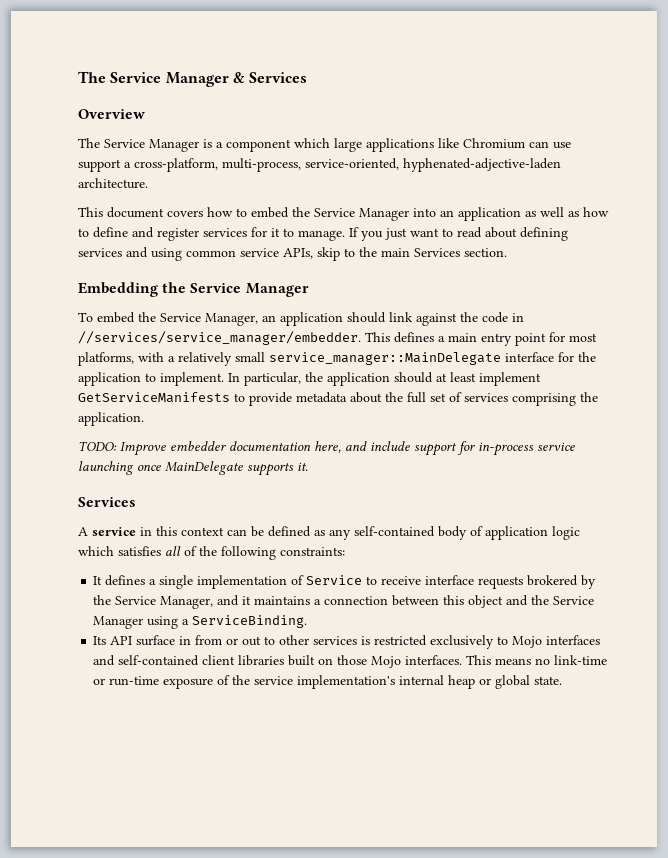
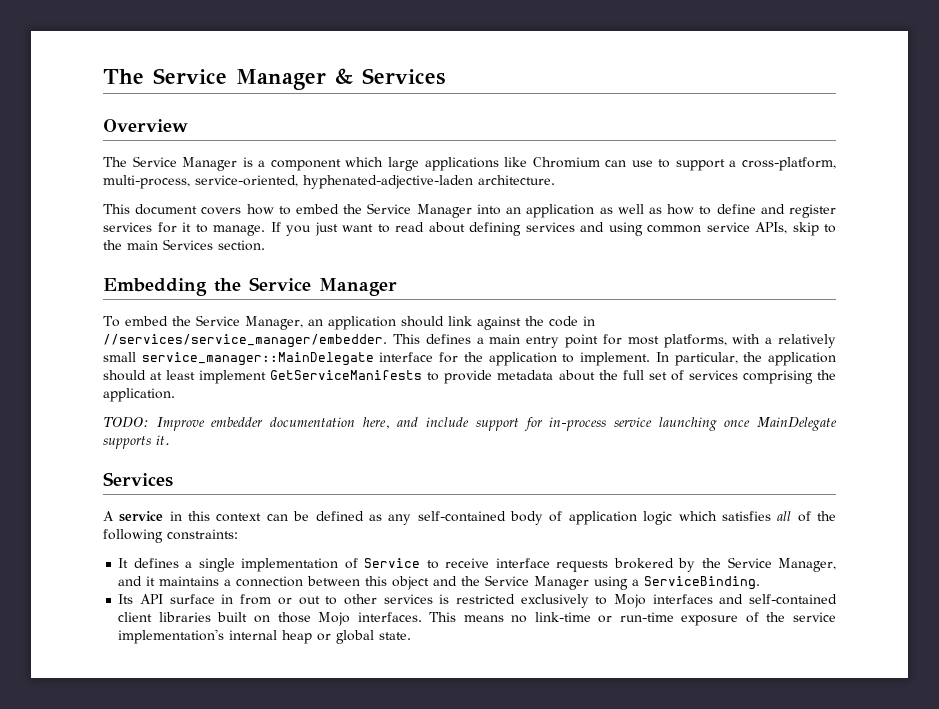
- The Service Manager is a component which large applications like Chromium can use support a cross-platform, multi-process, service-oriented, hyphenated-adjective-laden architecture.
+ The Service Manager is a component which large applications like Chromium can use to support a cross-platform, multi-process, service-oriented, hyphenated-adjective-laden architecture.

